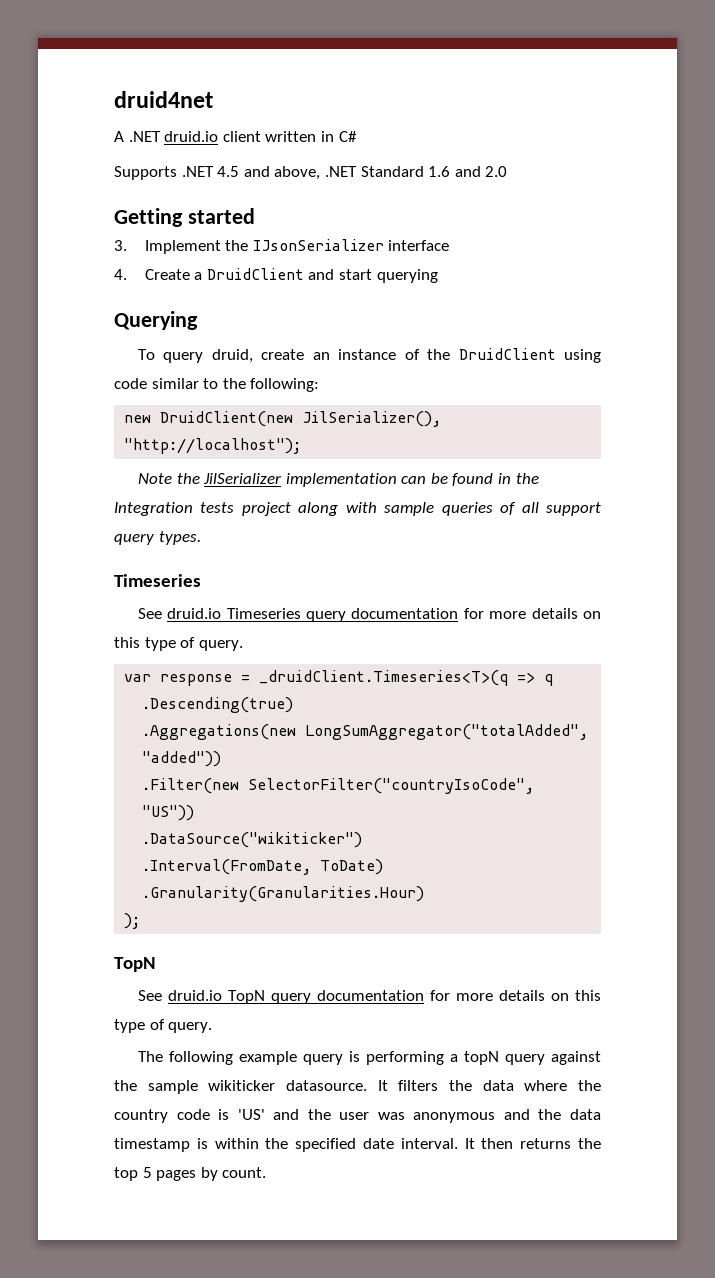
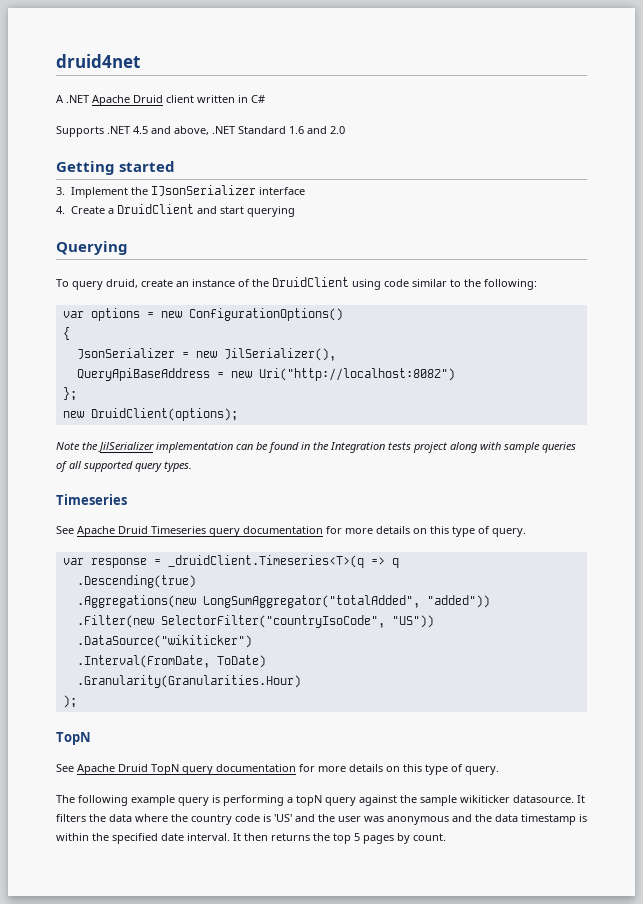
- A .NET druid.io client written in C#
+ A .NET Apache Druid client written in C#
- new DruidClient(new JilSerializer(), "http://localhost");
+ var options = new ConfigurationOptions()
+ {
+ JsonSerializer = new JilSerializer(),
+ QueryApiBaseAddress = new Uri("http://localhost:8082")
+ };
+ new DruidClient(options);
- Note the JilSerializer implementation can be found in the Integration tests project along with sample queries of all support query types.
+ Note the JilSerializer implementation can be found in the Integration tests project along with sample queries of all supported query types.
- See druid.io Timeseries query documentation for more details on this type of query.
+ See Apache Druid Timeseries query documentation for more details on this type of query.
- See druid.io TopN query documentation for more details on this type of query.
+ See Apache Druid TopN query documentation for more details on this type of query.

